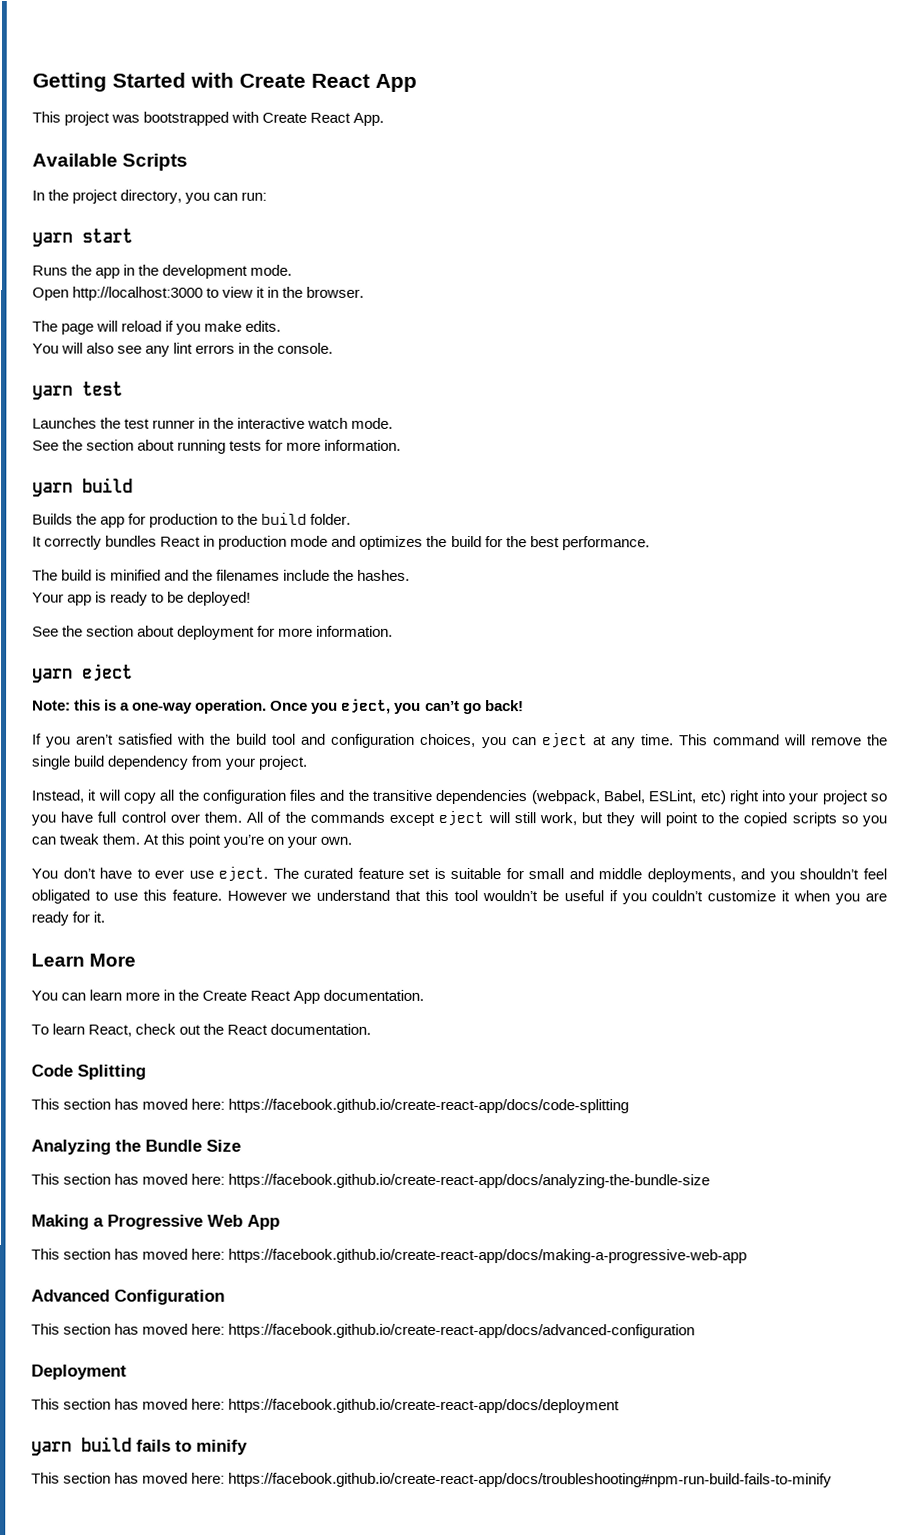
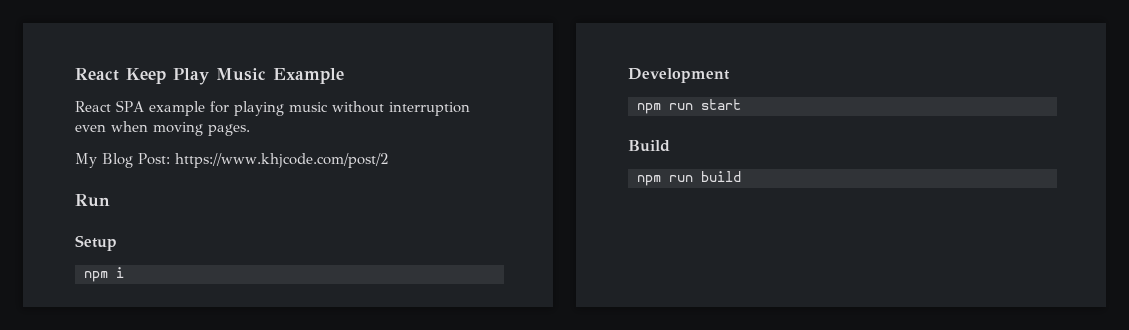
- Getting Started with Create React App
- This project was bootstrapped with Create React App.
- Available Scripts
- In the project directory, you can run:
- yarn start
- Runs the app in the development mode.
- Open http://localhost:3000 to view it in the browser.
- The page will reload if you make edits.
- You will also see any lint errors in the console.
- yarn test
- Launches the test runner in the interactive watch mode.
- See the section about running tests for more information.
- yarn build
- Builds the app for production to the build folder.
- It correctly bundles React in production mode and optimizes the build for the best performance.
- The build is minified and the filenames include the hashes.
- Your app is ready to be deployed!
- See the section about deployment for more information.
- yarn eject
- Note: this is a one-way operation. Once you eject, you can’t go back!
- If you aren’t satisfied with the build tool and configuration choices, you can eject at any time. This command will remove the single build dependency from your project.
- Instead, it will copy all the configuration files and the transitive dependencies (webpack, Babel, ESLint, etc) right into your project so you have full control over them. All of the commands except eject will still work, but they will point to the copied scripts so you can tweak them. At this point you’re on your own.
- You don’t have to ever use eject. The curated feature set is suitable for small and middle deployments, and you shouldn’t feel obligated to use this feature. However we understand that this tool wouldn’t be useful if you couldn’t customize it when you are ready for it.
- Learn More
- You can learn more in the Create React App documentation.
- To learn React, check out the React documentation.
- Code Splitting
- This section has moved here: https://facebook.github.io/create-react-app/docs/code-splitting
- Analyzing the Bundle Size
- This section has moved here: https://facebook.github.io/create-react-app/docs/analyzing-the-bundle-size
- Making a Progressive Web App
- This section has moved here: https://facebook.github.io/create-react-app/docs/making-a-progressive-web-app
- Advanced Configuration
- This section has moved here: https://facebook.github.io/create-react-app/docs/advanced-configuration
- Deployment
- This section has moved here: https://facebook.github.io/create-react-app/docs/deployment
- yarn build fails to minify
- This section has moved here: https://facebook.github.io/create-react-app/docs/troubleshooting#npm-run-build-fails-to-minify
+ React Keep Play Music Example
+ React SPA example for playing music without interruption even when moving pages.
+ My Blog Post: https://www.khjcode.com/post/2
+ Run
+ Setup
+ npm i
+ Development
+ npm run start
+ Build
+ npm run build

